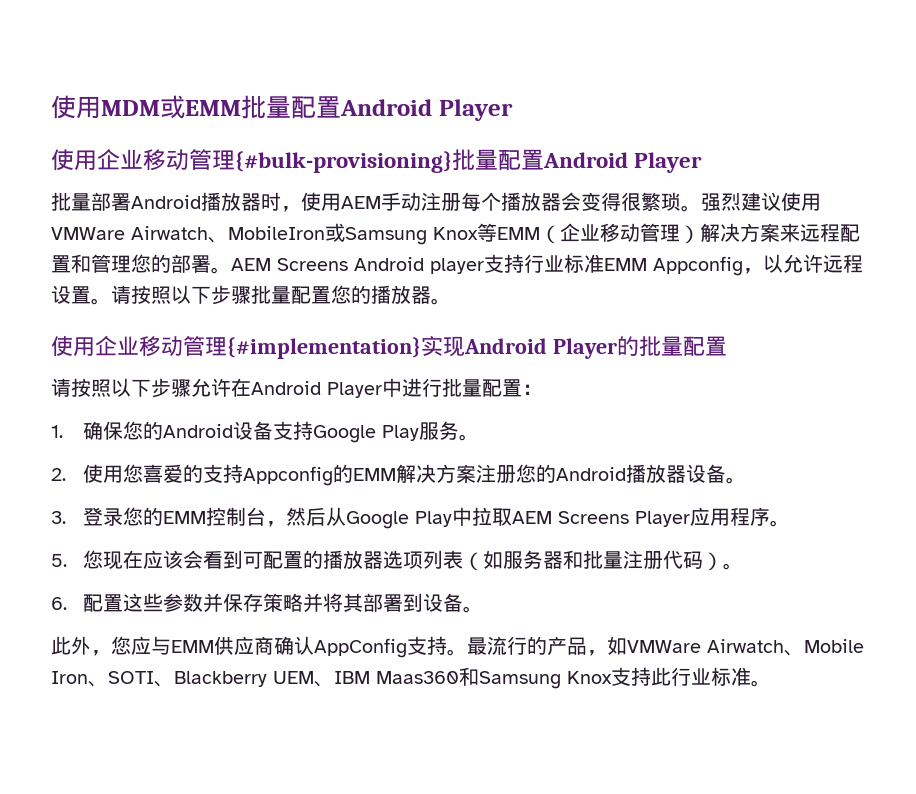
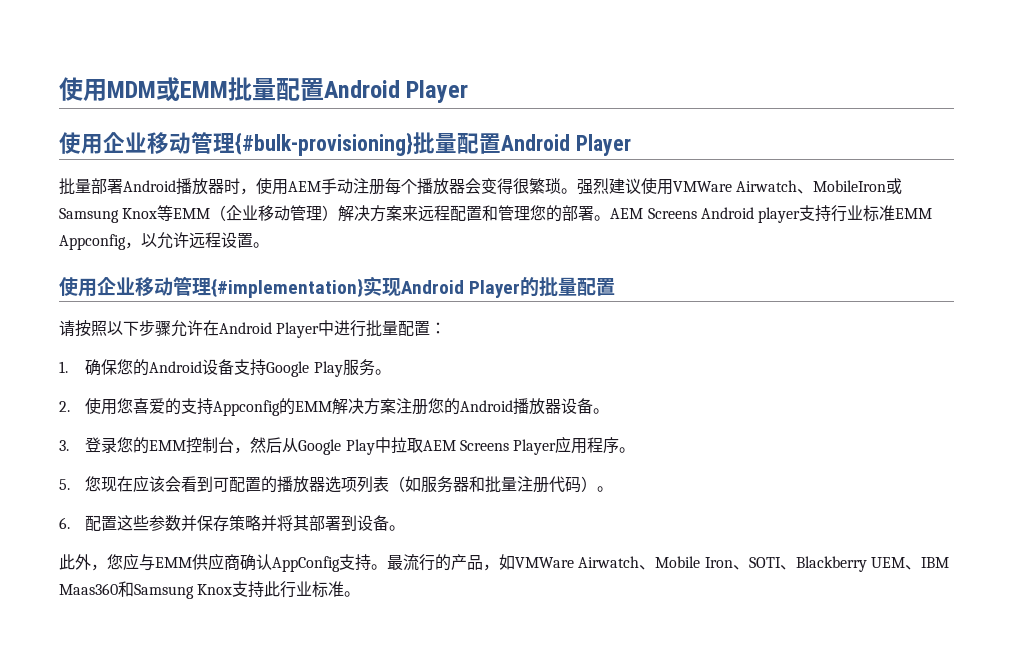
- 请按照以下步骤批量配置您的播放器。

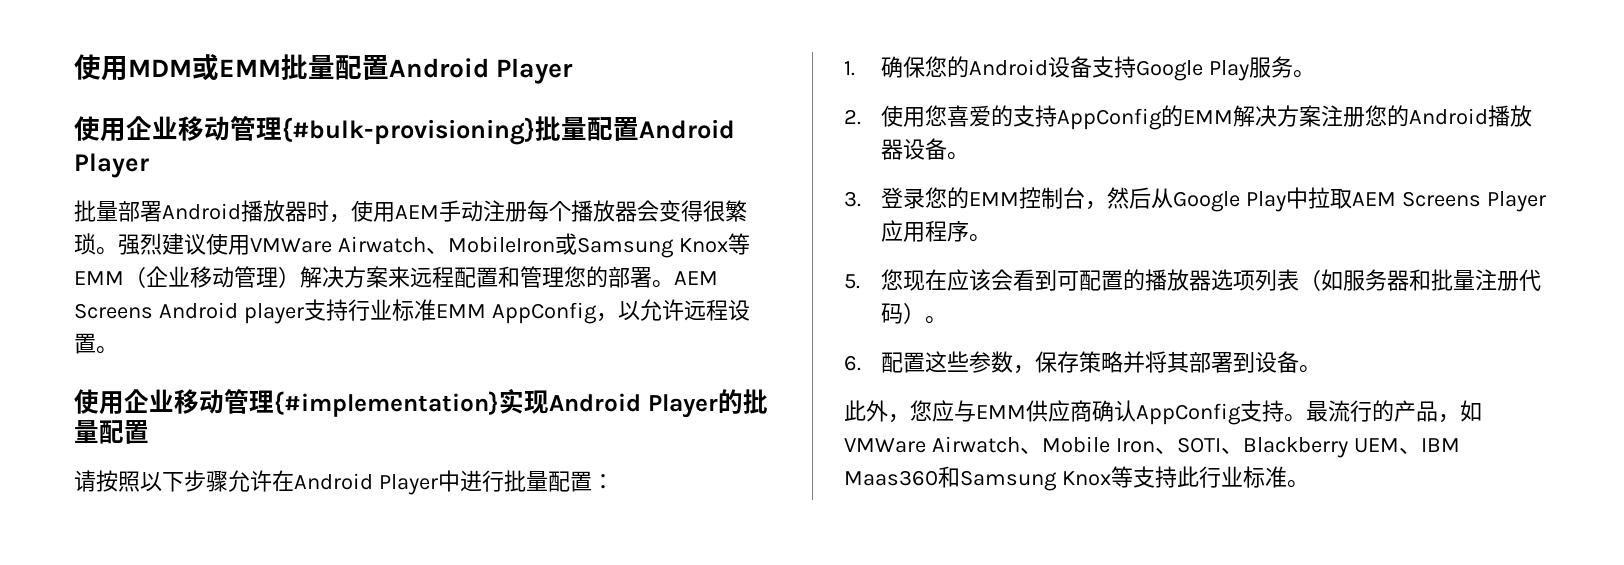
- AEM Screens Android player支持行业标准EMM Appconfig，以允许远程设置。
+ AEM Screens Android player支持行业标准EMM AppConfig，以允许远程设置。
- 2.使用您喜爱的支持Appconfig的EMM解决方案注册您的Android播放器设备。
+ 2.使用您喜爱的支持AppConfig的EMM解决方案注册您的Android播放器设备。
- 6.配置这些参数并保存策略并将其部署到设备。
+ 6.配置这些参数，保存策略并将其部署到设备。
- 最流行的产品，如VMWare Airwatch、Mobile Iron、SOTI、Blackberry UEM、IBM Maas360和Samsung Knox支持此行业标准。
+ 最流行的产品，如VMWare Airwatch、Mobile Iron、SOTI、Blackberry UEM、IBM Maas360和Samsung Knox等支持此行业标准。

